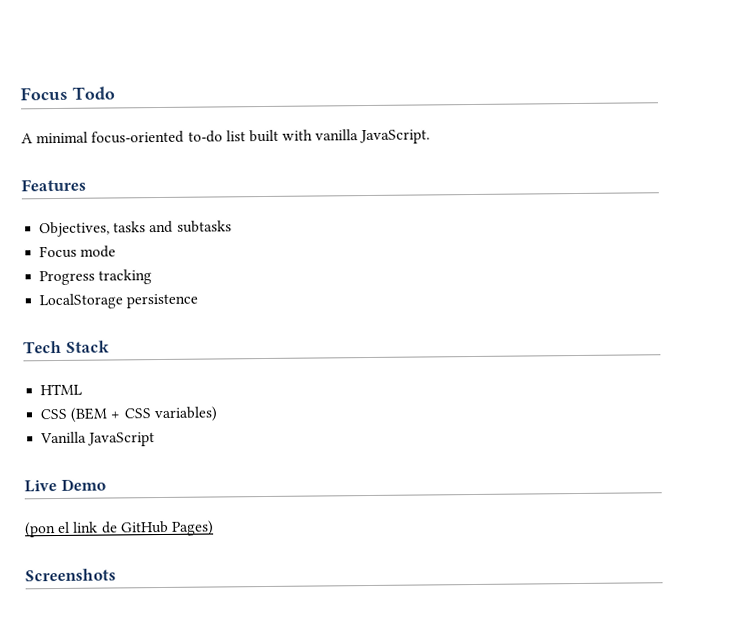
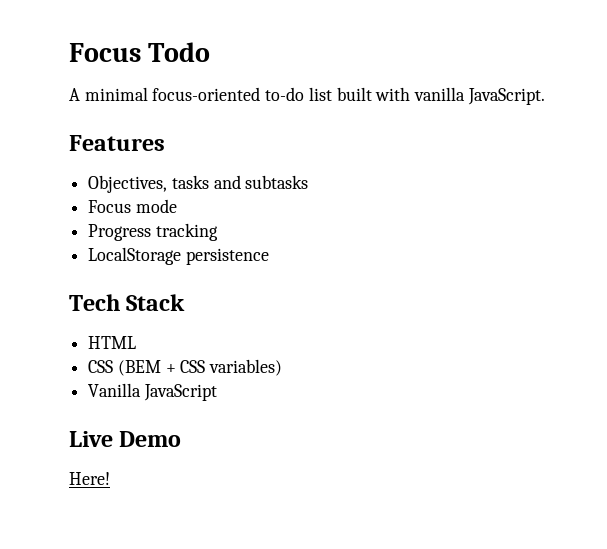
- (pon el link de GitHub Pages)
- Screenshots
+ Here!

